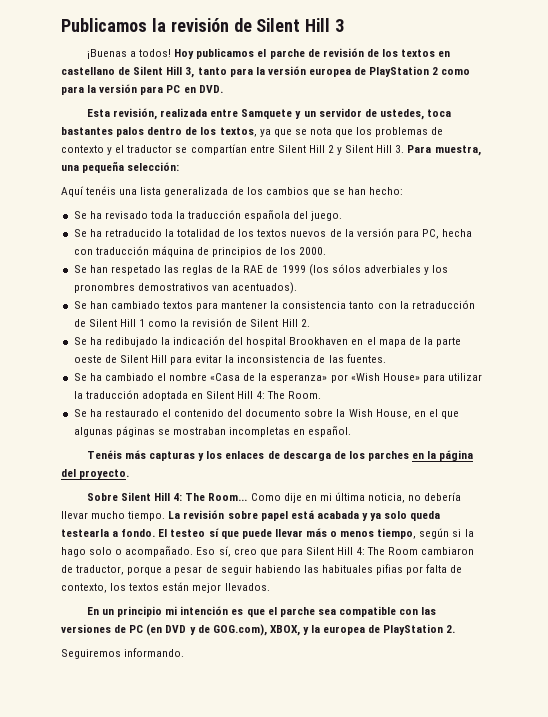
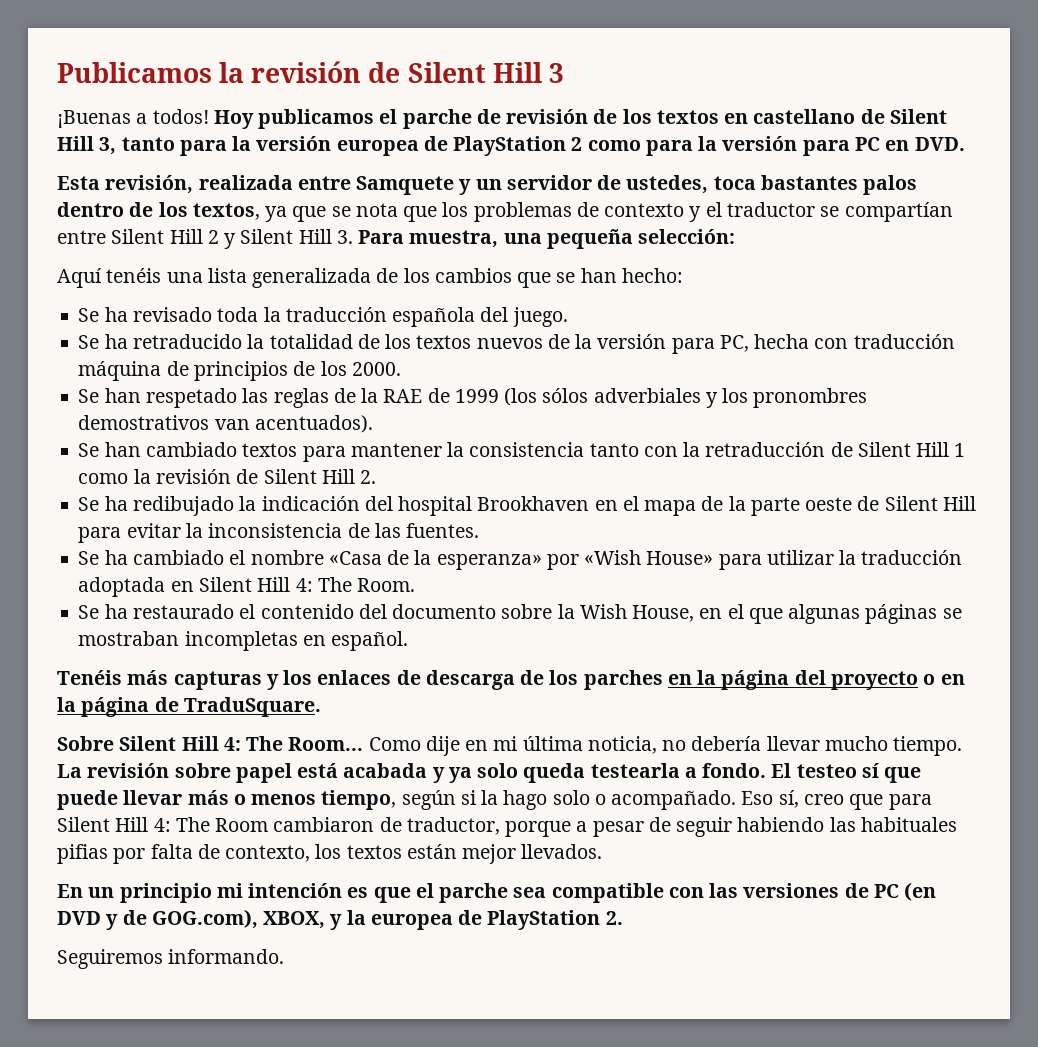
- Tenéis más capturas y los enlaces de descarga de los parches en la página del proyecto.
+ Tenéis más capturas y los enlaces de descarga de los parches en la página del proyecto o en la página de TraduSquare.

